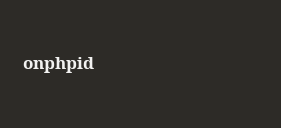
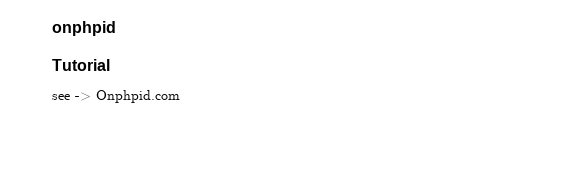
+ Tutorial
+ see -> Onphpid.com

